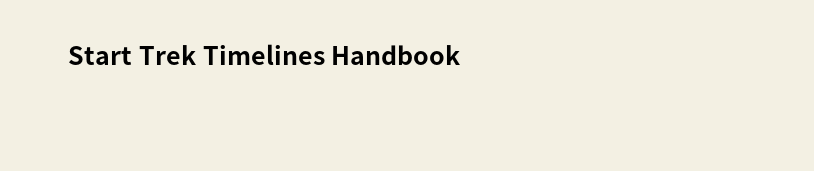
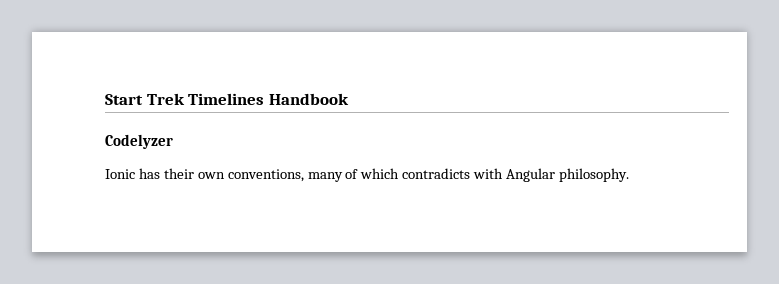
+ Codelyzer
+ Ionic has their own conventions, many of which contradicts with Angular philosophy.

